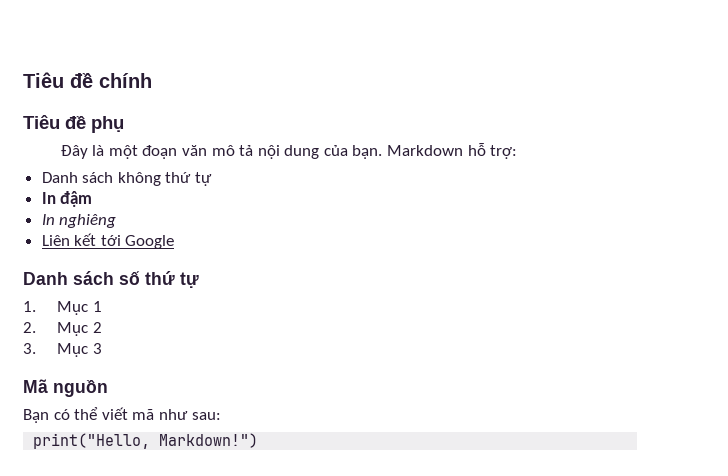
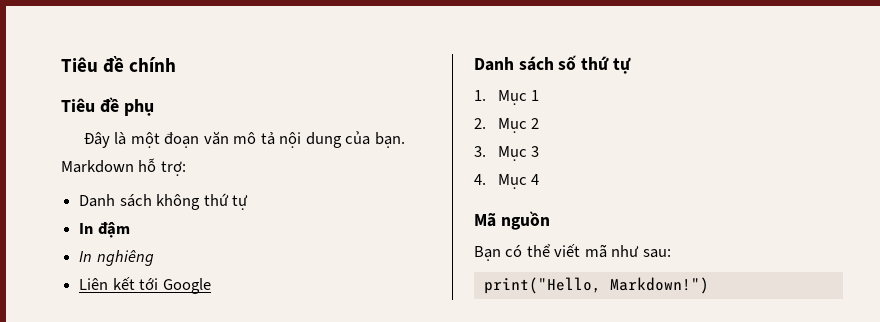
+ 4. Mục 4

